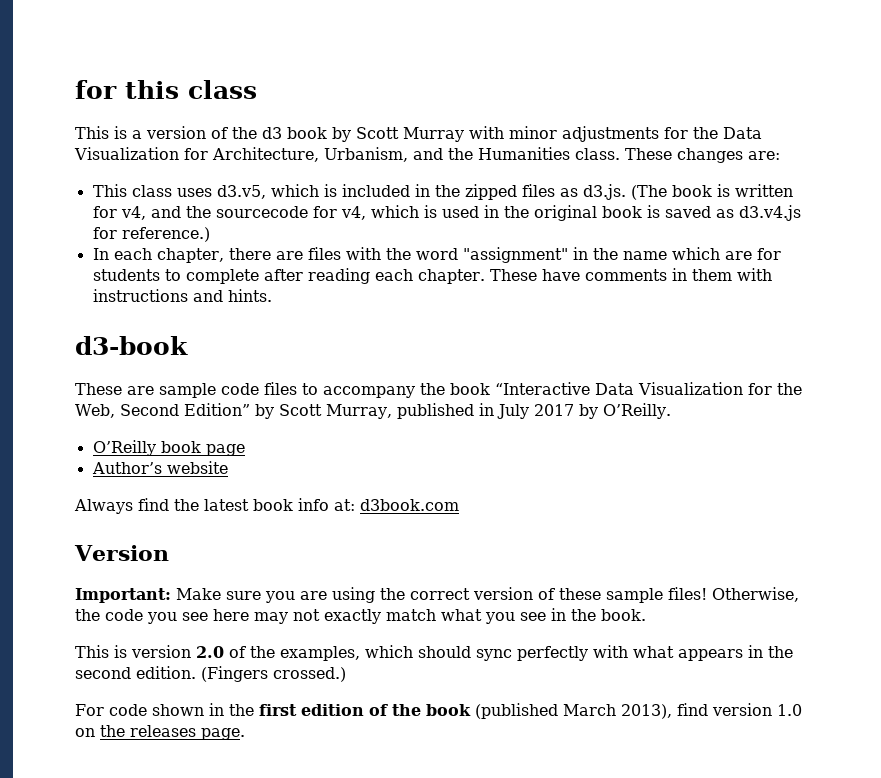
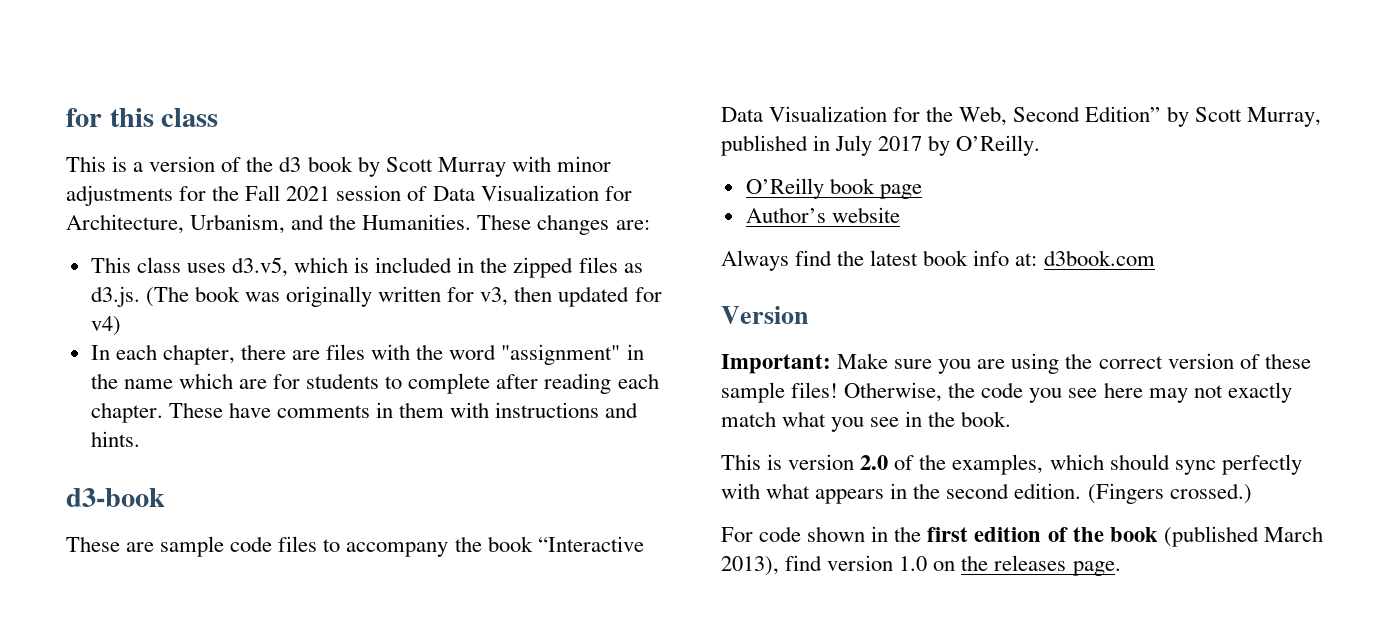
- This is a version of the d3 book by Scott Murray with minor adjustments for the Data Visualization for Architecture, Urbanism, and the Humanities class.
+ This is a version of the d3 book by Scott Murray with minor adjustments for the Fall 2021 session of Data Visualization for Architecture, Urbanism, and the Humanities.
- This class uses d3.v5, which is included in the zipped files as d3.js. (The book is written for v4, and the sourcecode for v4, which is used in the original book is saved as d3.v4.js for reference.)
+ This class uses d3.v5, which is included in the zipped files as d3.js. (The book was originally written for v3, then updated for v4)

